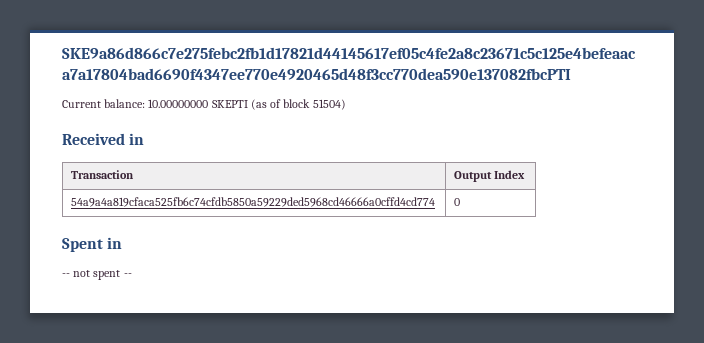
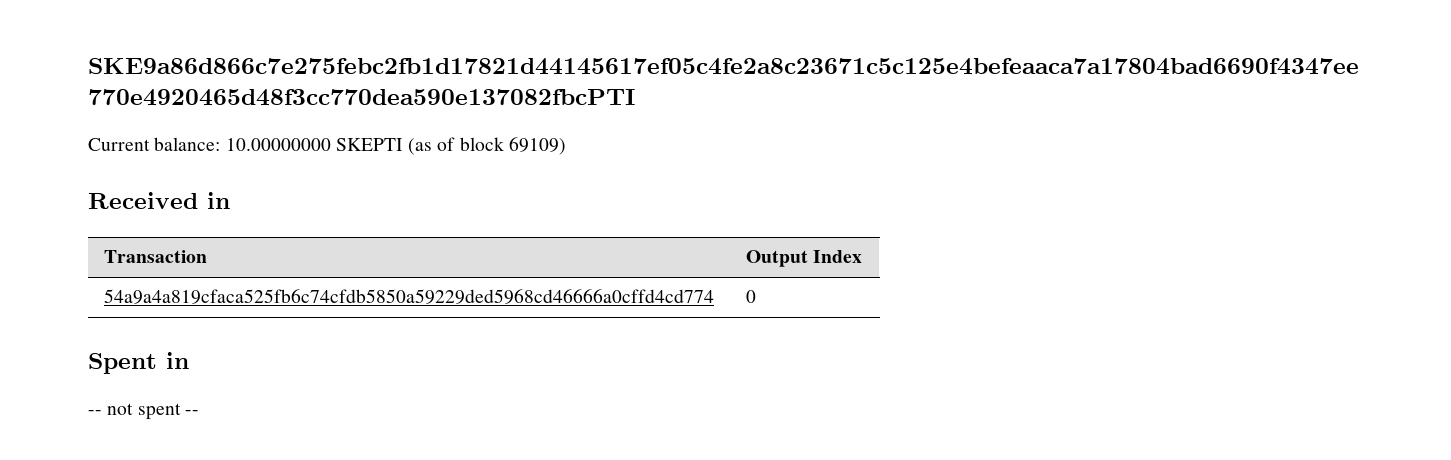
- Current balance: 10.00000000 SKEPTI (as of block 51504)
+ Current balance: 10.00000000 SKEPTI (as of block 69109)

